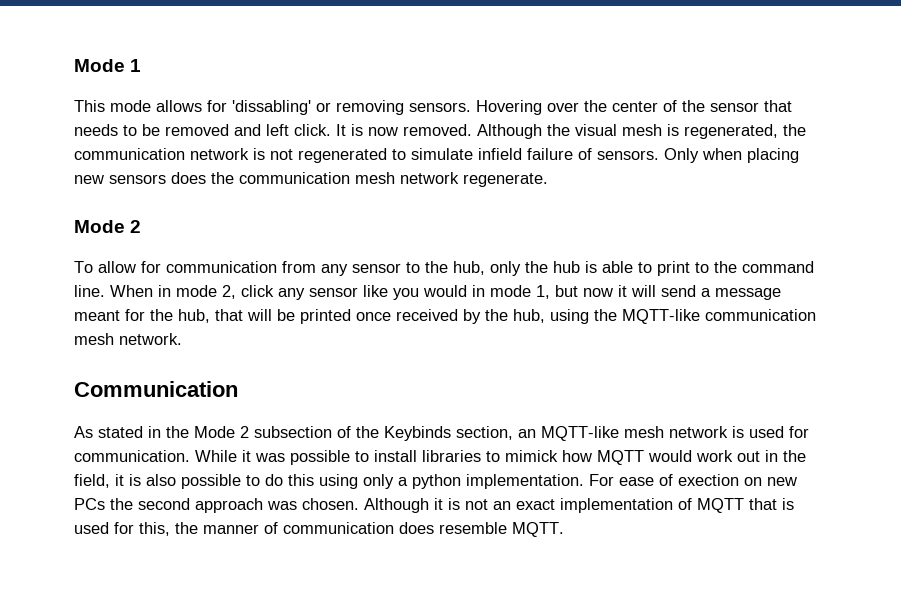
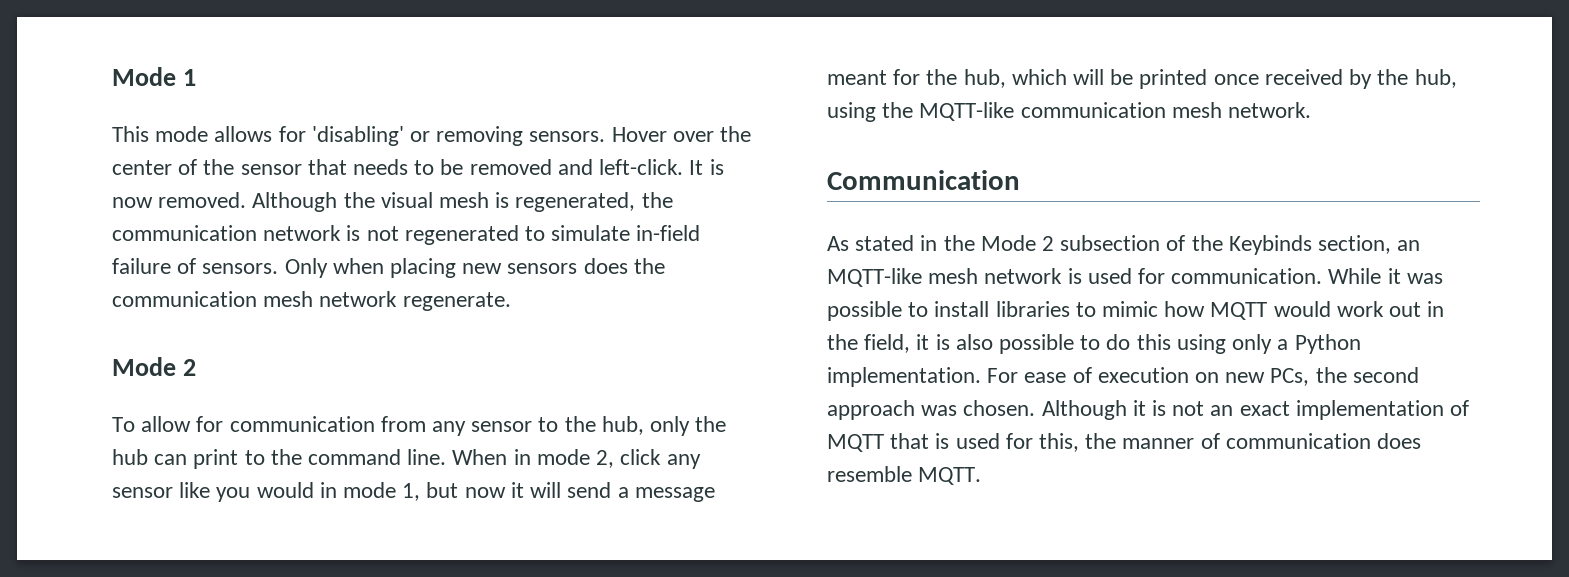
- This mode allows for 'dissabling' or removing sensors.
+ This mode allows for 'disabling' or removing sensors.
- Hovering over the center of the sensor that needs to be removed and left click.
+ Hover over the center of the sensor that needs to be removed and left-click.
- Although the visual mesh is regenerated, the communication network is not regenerated to simulate infield failure of sensors.
+ Although the visual mesh is regenerated, the communication network is not regenerated to simulate in-field failure of sensors.
- To allow for communication from any sensor to the hub, only the hub is able to print to the command line.
+ To allow for communication from any sensor to the hub, only the hub can print to the command line.
- When in mode 2, click any sensor like you would in mode 1, but now it will send a message meant for the hub, that will be printed once received by the hub, using the MQTT-like communication mesh network.
+ When in mode 2, click any sensor like you would in mode 1, but now it will send a message meant for the hub, which will be printed once received by the hub, using the MQTT-like communication mesh network.
- While it was possible to install libraries to mimick how MQTT would work out in the field, it is also possible to do this using only a python implementation.
+ While it was possible to install libraries to mimic how MQTT would work out in the field, it is also possible to do this using only a Python implementation.
- For ease of exection on new PCs the second approach was chosen.
+ For ease of execution on new PCs, the second approach was chosen.

